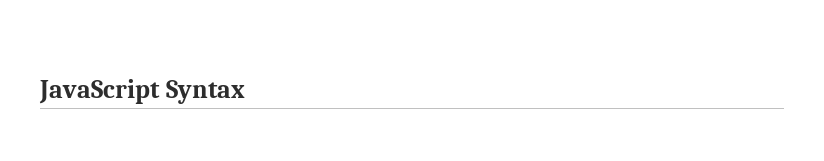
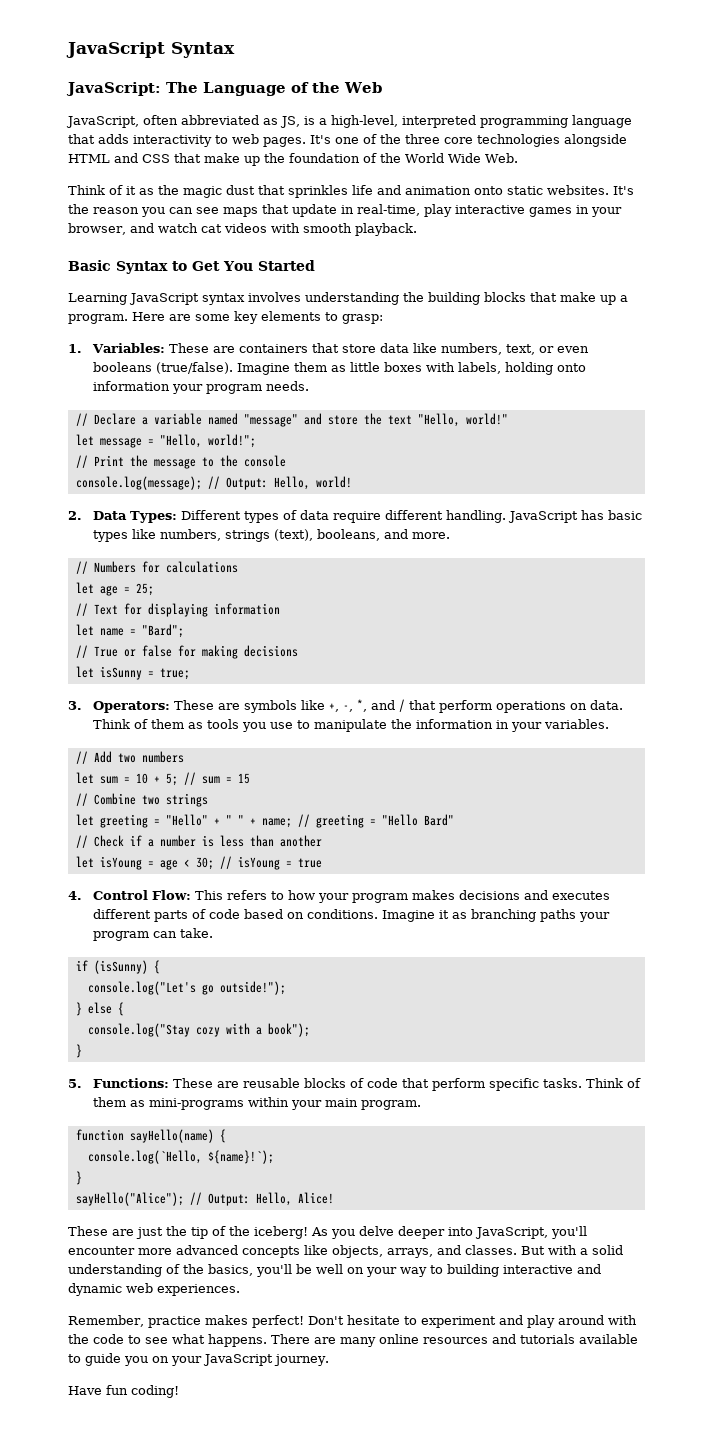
+ JavaScript: The Language of the Web
+ JavaScript, often abbreviated as JS, is a high-level, interpreted programming language that adds interactivity to web pages. It's one of the three core technologies alongside HTML and CSS that make up the foundation of the World Wide Web.
+ Think of it as the magic dust that sprinkles life and animation onto static websites. It's the reason you can see maps that update in real-time, play interactive games in your browser, and watch cat videos with smooth playback.
+ Basic Syntax to Get You Started
+ Learning JavaScript syntax involves understanding the building blocks that make up a program. Here are some key elements to grasp:
+ 1. Variables: These are containers that store data like numbers, text, or even booleans (true/false). Imagine them as little boxes with labels, holding onto information your program needs.
+ // Declare a variable named "message" and store the text "Hello, world!"
+ let message = "Hello, world!";
+ // Print the message to the console
+ console.log(message); // Output: Hello, world!
+ 2. Data Types: Different types of data require different handling. JavaScript has basic types like numbers, strings (text), booleans, and more.
+ // Numbers for calculations
+ let age = 25;
+ // Text for displaying information
+ let name = "Bard";
+ // True or false for making decisions
+ let isSunny = true;
+ 3. Operators: These are symbols like +, -, *, and / that perform operations on data. Think of them as tools you use to manipulate the information in your variables.
+ // Add two numbers
+ let sum = 10 + 5; // sum = 15
+ // Combine two strings
+ let greeting = "Hello" + " " + name; // greeting = "Hello Bard"
+ // Check if a number is less than another
+ let isYoung = age < 30; // isYoung = true
+ 4. Control Flow: This refers to how your program makes decisions and executes different parts of code based on conditions. Imagine it as branching paths your program can take.
+ if (isSunny) {
+ console.log("Let's go outside!");
+ } else {
+ console.log("Stay cozy with a book");
+ }
+ 5. Functions: These are reusable blocks of code that perform specific tasks. Think of them as mini-programs within your main program.
+ function sayHello(name) {
+ console.log(`Hello, ${name}!`);
+ }
+ sayHello("Alice"); // Output: Hello, Alice!
+ These are just the tip of the iceberg! As you delve deeper into JavaScript, you'll encounter more advanced concepts like objects, arrays, and classes. But with a solid understanding of the basics, you'll be well on your way to building interactive and dynamic web experiences.
+ Remember, practice makes perfect! Don't hesitate to experiment and play around with the code to see what happens. There are many online resources and tutorials available to guide you on your JavaScript journey.
+ Have fun coding!

